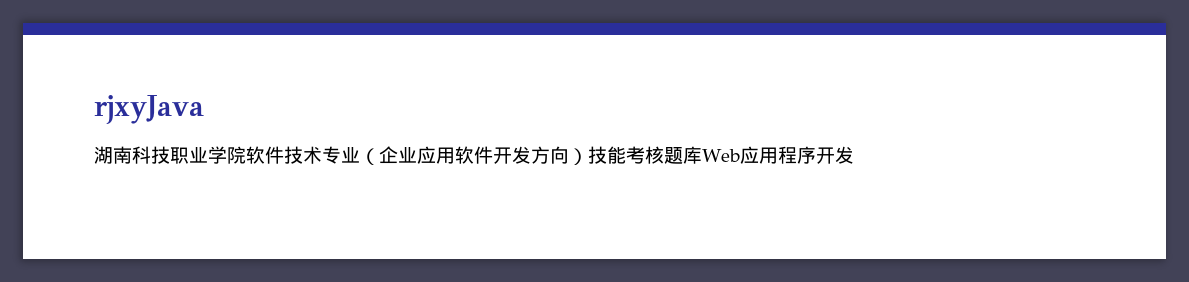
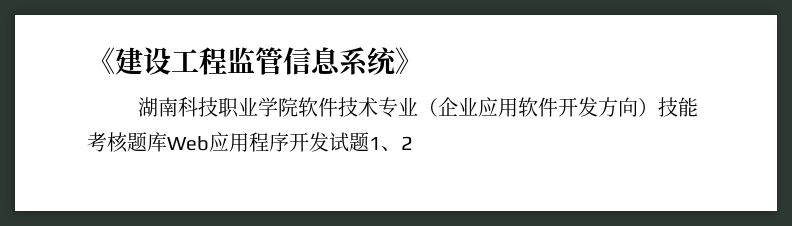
- rjxyJava
+ 《建设工程监管信息系统》
- 湖南科技职业学院软件技术专业（企业应用软件开发方向）技能考核题库Web应用程序开发
+ 湖南科技职业学院软件技术专业（企业应用软件开发方向）技能考核题库Web应用程序开发试题1、2

